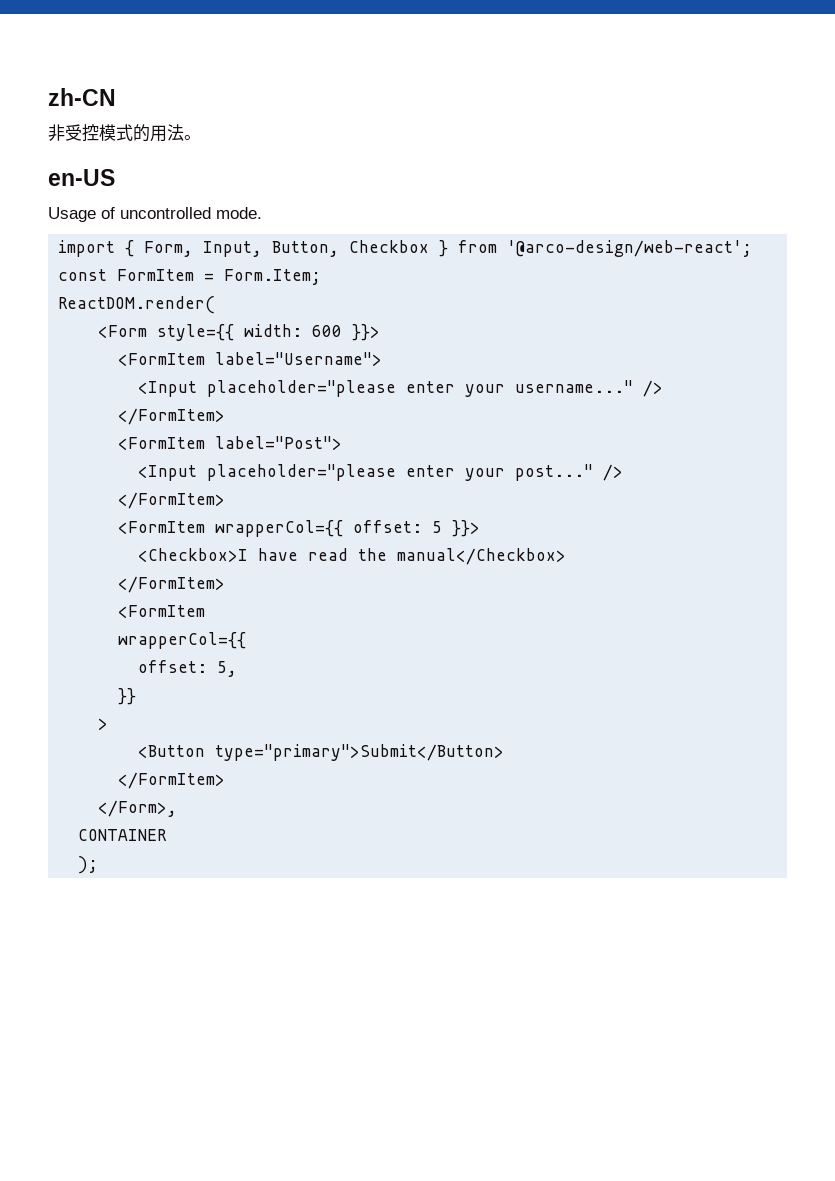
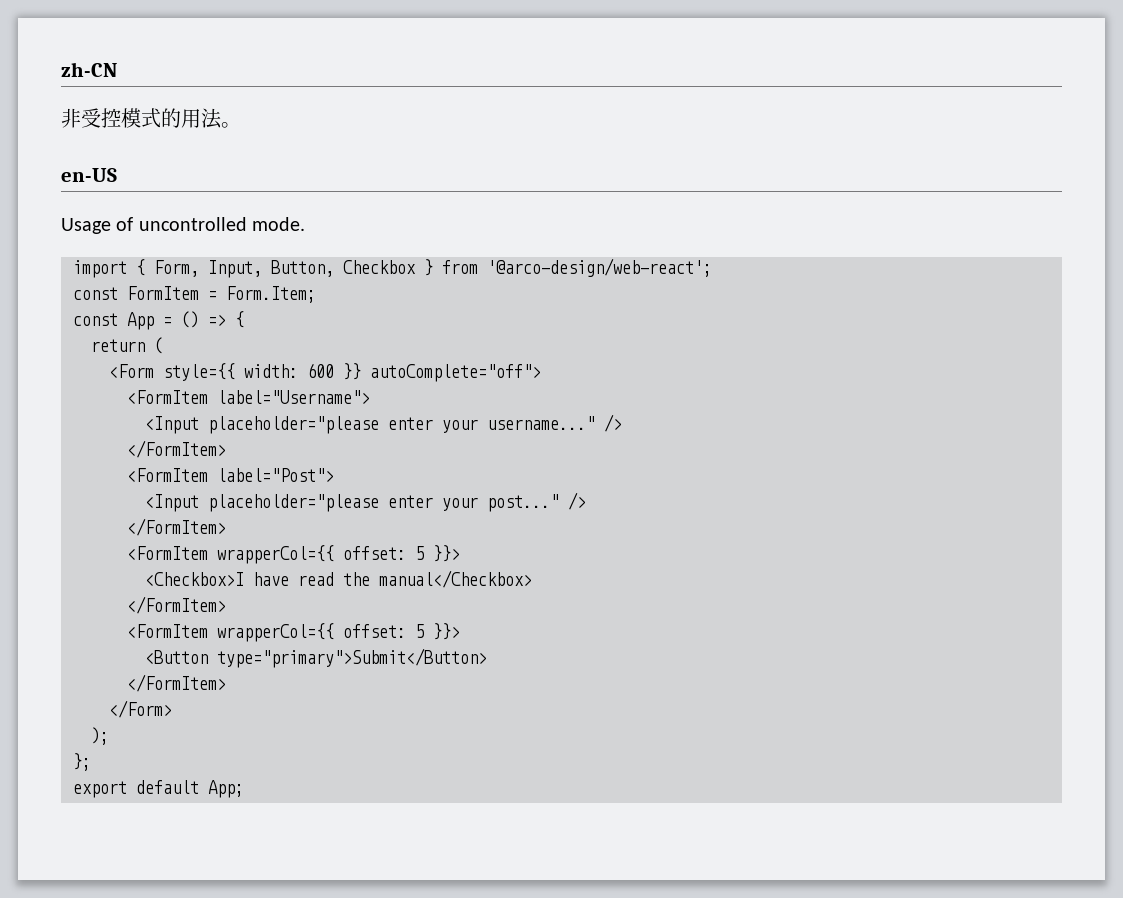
- ReactDOM.render(
+ const App = () => {
+ return (
- <Form style={{ width: 600 }}>
+ <Form style={{ width: 600 }} autoComplete="off">
  <Checkbox>I have read the manual</Checkbox>
  </FormItem>
- <FormItem
- wrapperCol={{
- offset: 5,
- }}
- >
+ <FormItem wrapperCol={{ offset: 5 }}>
- </Form>,
- CONTAINER
+ </Form>
+ };
+ export default App;

